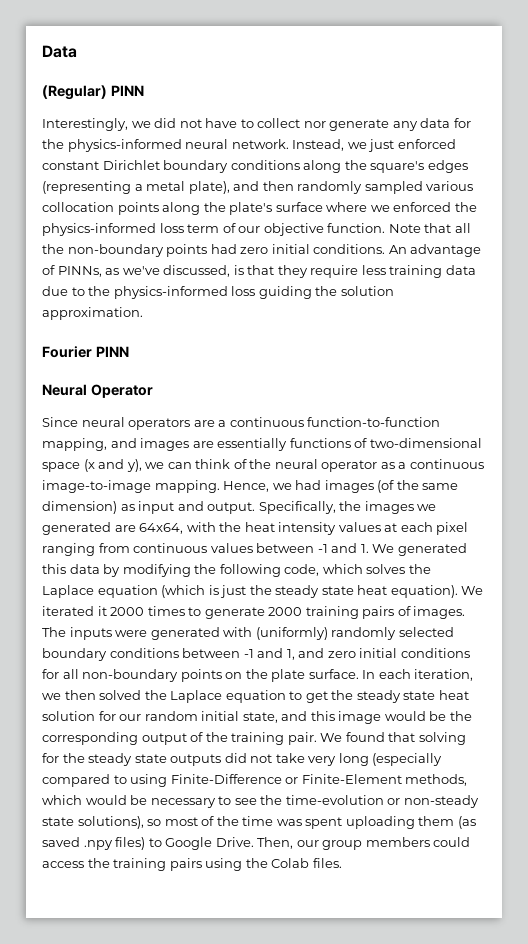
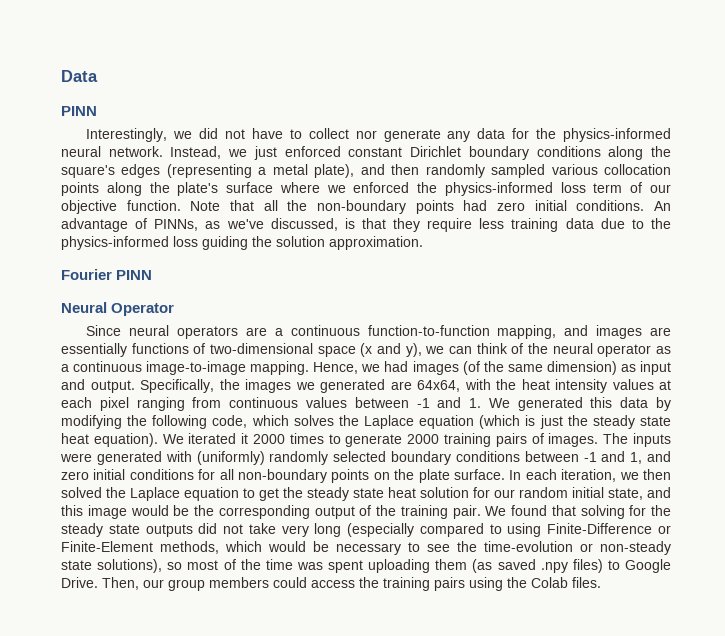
  Data
- (Regular) PINN
+ PINN

